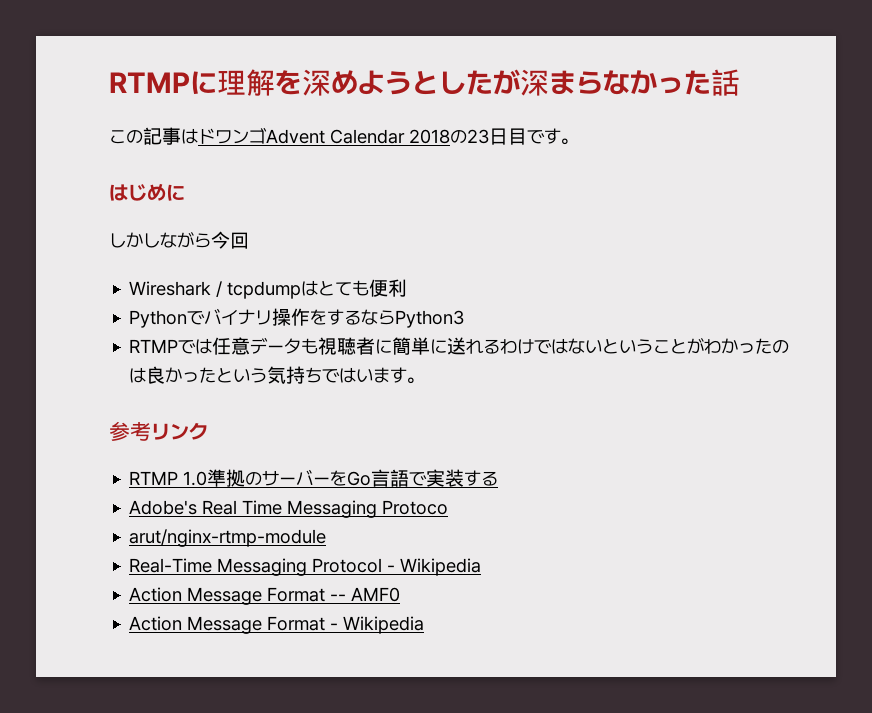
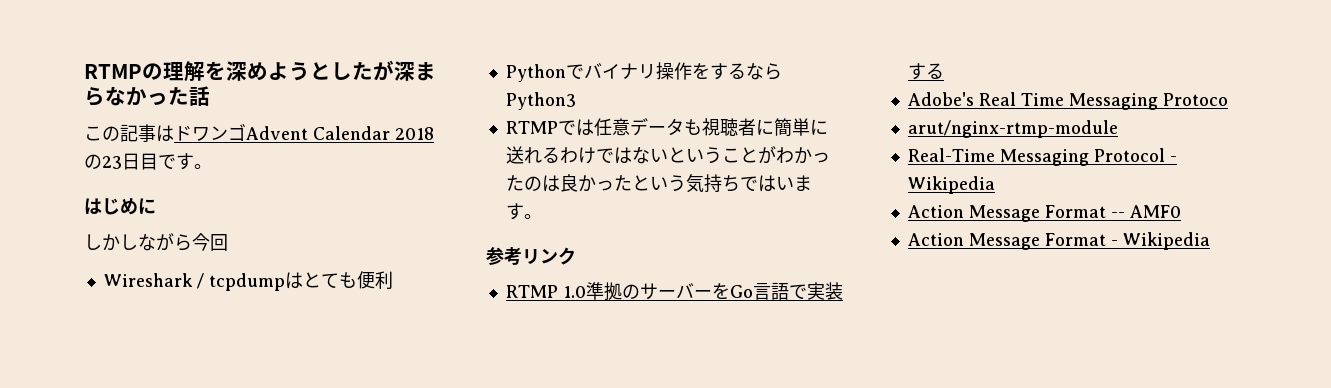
- RTMPに理解を深めようとしたが深まらなかった話
+ RTMPの理解を深めようとしたが深まらなかった話

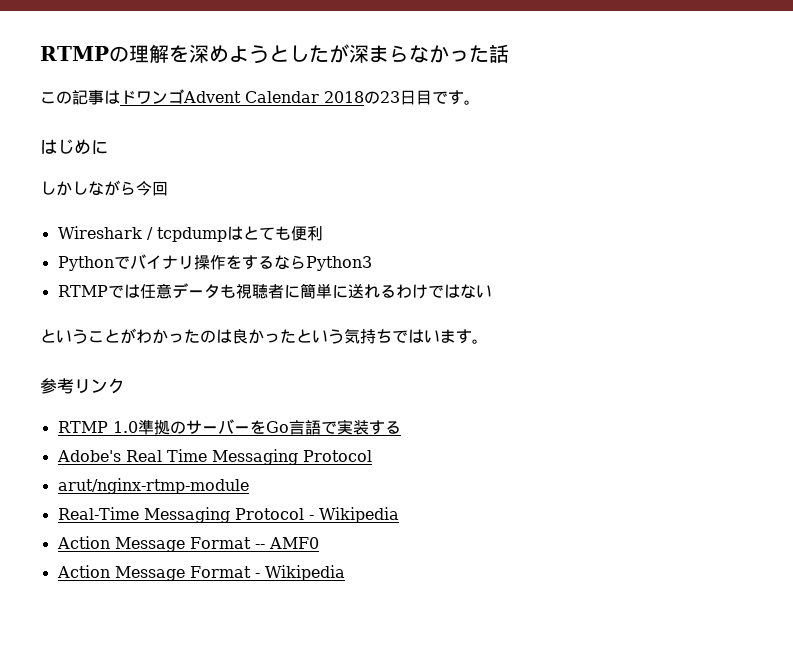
- RTMPでは任意データも視聴者に簡単に送れるわけではないということがわかったのは良かったという気持ちではいます。
+ RTMPでは任意データも視聴者に簡単に送れるわけではない
+ ということがわかったのは良かったという気持ちではいます。
- Adobe's Real Time Messaging Protoco
+ Adobe's Real Time Messaging Protocol

